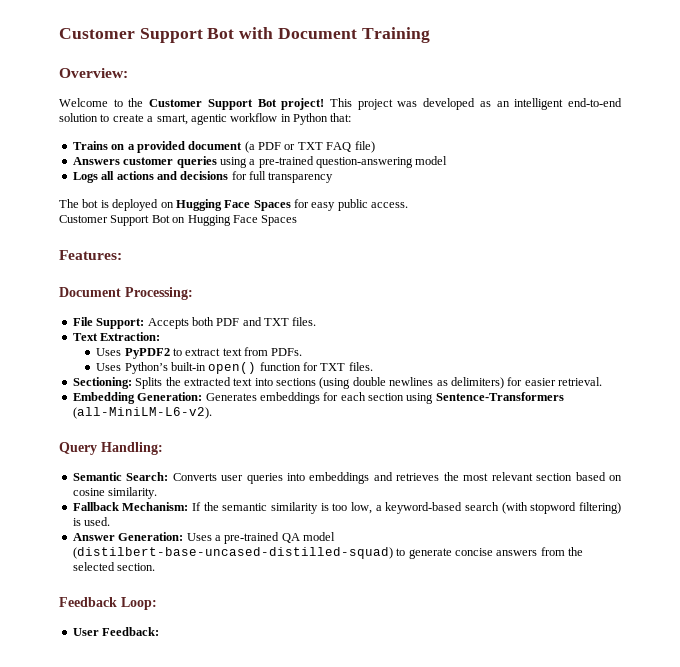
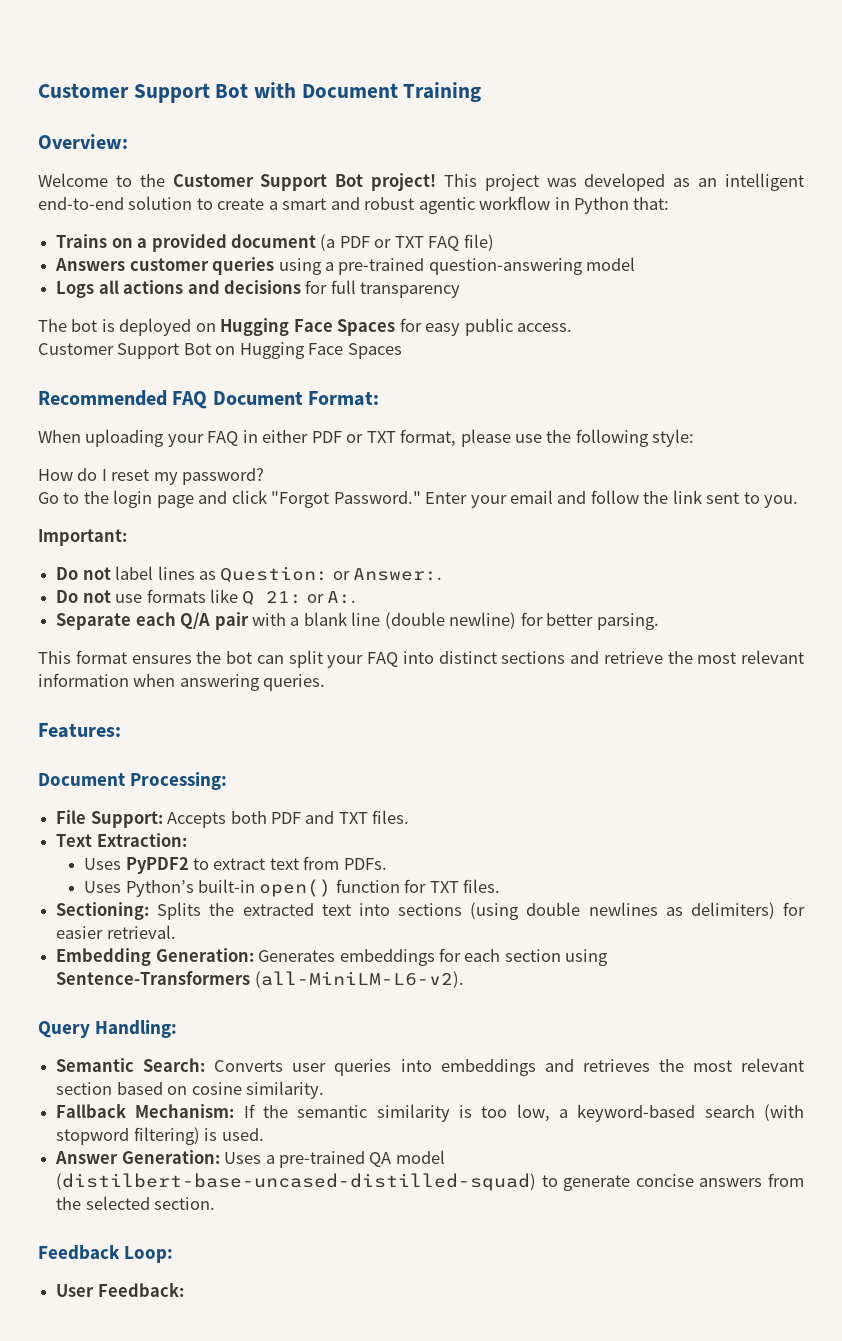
- This project was developed as an intelligent end-to-end solution to create a smart, agentic workflow in Python that:
+ This project was developed as an intelligent end-to-end solution to create a smart and robust agentic workflow in Python that:
+ Recommended FAQ Document Format:
+ When uploading your FAQ in either PDF or TXT format, please use the following style:
+ How do I reset my password?
+ Go to the login page and click "Forgot Password." Enter your email and follow the link sent to you.
+ Important:
+ Do not label lines as Question: or Answer:.
+ Do not use formats like Q 21: or A:.
+ Separate each Q/A pair with a blank line (double newline) for better parsing.
+ This format ensures the bot can split your FAQ into distinct sections and retrieve the most relevant information when answering queries.

